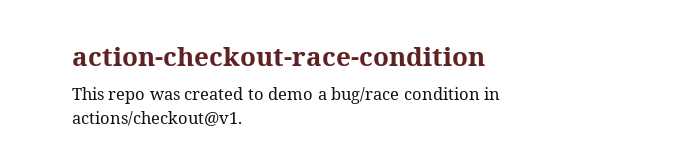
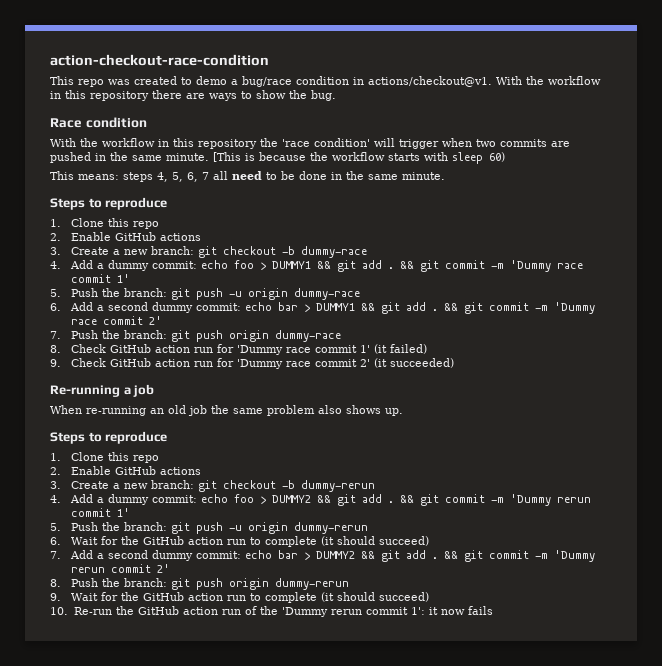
+ With the workflow in this repository there are ways to show the bug.
+ Race condition
+ With the workflow in this repository the 'race condition' will trigger when two commits are pushed in the same minute. [This is because the workflow starts with sleep 60)
+ This means: steps 4, 5, 6, 7 all need to be done in the same minute.
+ Steps to reproduce
+ 1. Clone this repo
+ 2. Enable GitHub actions
+ 3. Create a new branch: git checkout -b dummy-race
+ 4. Add a dummy commit: echo foo > DUMMY1 && git add . && git commit -m 'Dummy race commit 1'
+ 5. Push the branch: git push -u origin dummy-race
+ 6. Add a second dummy commit: echo bar > DUMMY1 && git add . && git commit -m 'Dummy race commit 2'
+ 7. Push the branch: git push origin dummy-race
+ 8. Check GitHub action run for 'Dummy race commit 1' (it failed)
+ 9. Check GitHub action run for 'Dummy race commit 2' (it succeeded)
+ Re-running a job
+ When re-running an old job the same problem also shows up.
+ Steps to reproduce
+ 1. Clone this repo
+ 2. Enable GitHub actions
+ 3. Create a new branch: git checkout -b dummy-rerun
+ 4. Add a dummy commit: echo foo > DUMMY2 && git add . && git commit -m 'Dummy rerun commit 1'
+ 5. Push the branch: git push -u origin dummy-rerun
+ 6. Wait for the GitHub action run to complete (it should succeed)
+ 7. Add a second dummy commit: echo bar > DUMMY2 && git add . && git commit -m 'Dummy rerun commit 2'
+ 8. Push the branch: git push origin dummy-rerun
+ 9. Wait for the GitHub action run to complete (it should succeed)
+ 10. Re-run the GitHub action run of the 'Dummy rerun commit 1': it now fails

